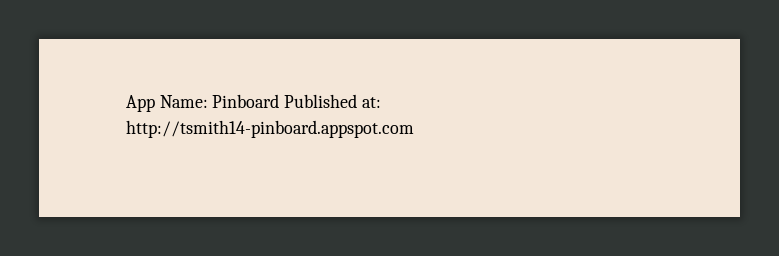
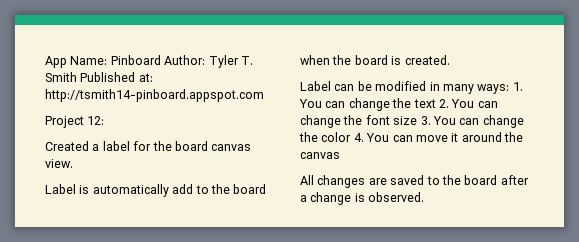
- App Name: Pinboard Published at: http://tsmith14-pinboard.appspot.com
+ App Name: Pinboard Author: Tyler T. Smith Published at: http://tsmith14-pinboard.appspot.com
+ Project 12:
+ Created a label for the board canvas view.
+ Label is automatically add to the board when the board is created.
+ Label can be modified in many ways: 1. You can change the text 2. You can change the font size 3. You can change the color 4. You can move it around the canvas
+ All changes are saved to the board after a change is observed.

